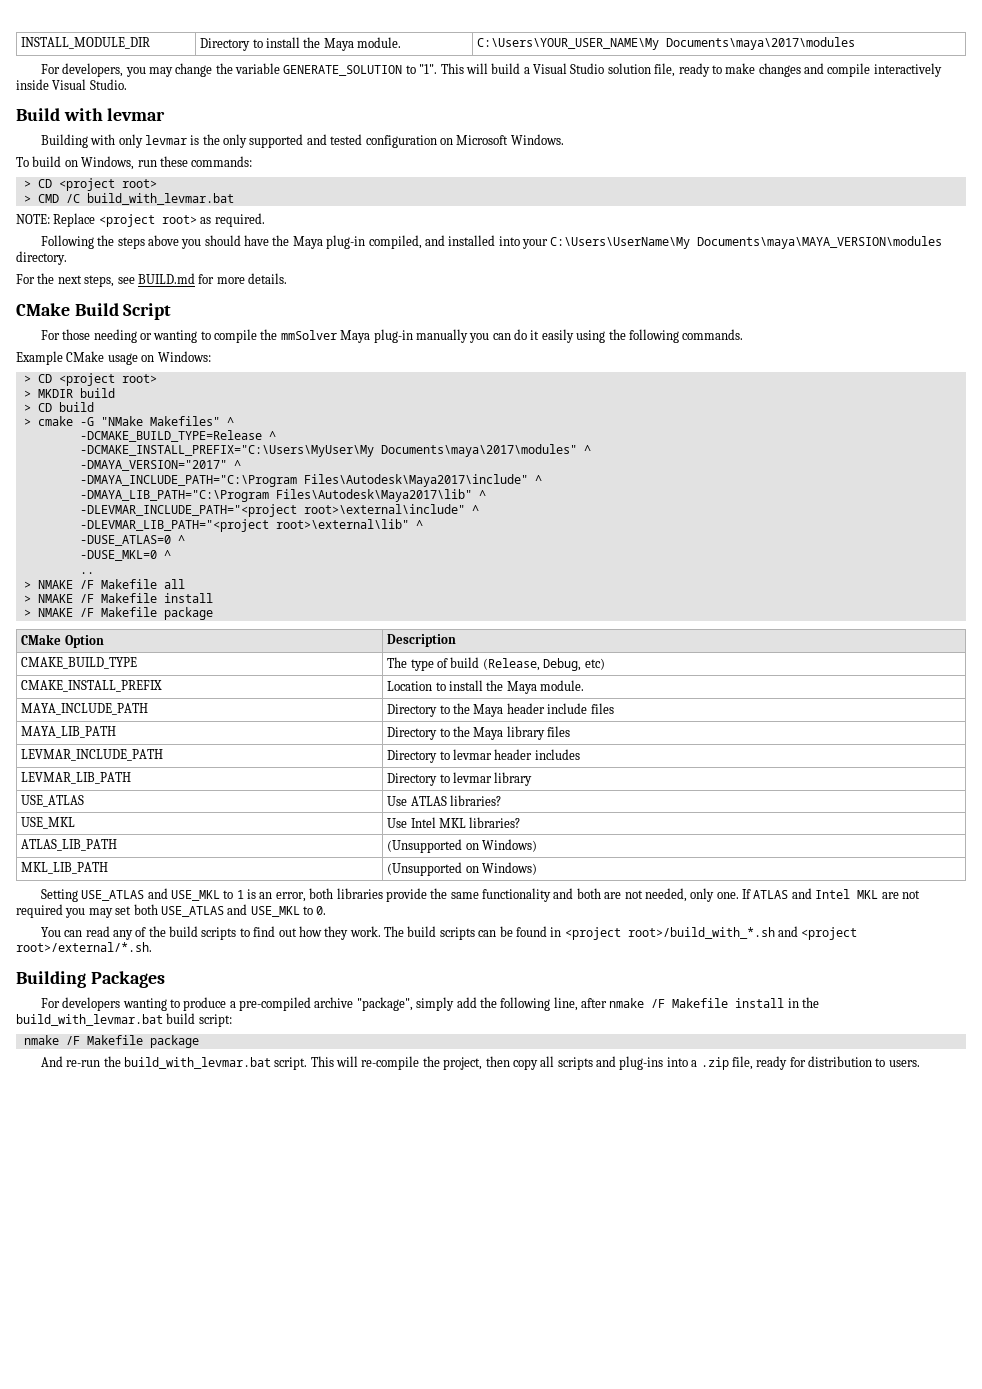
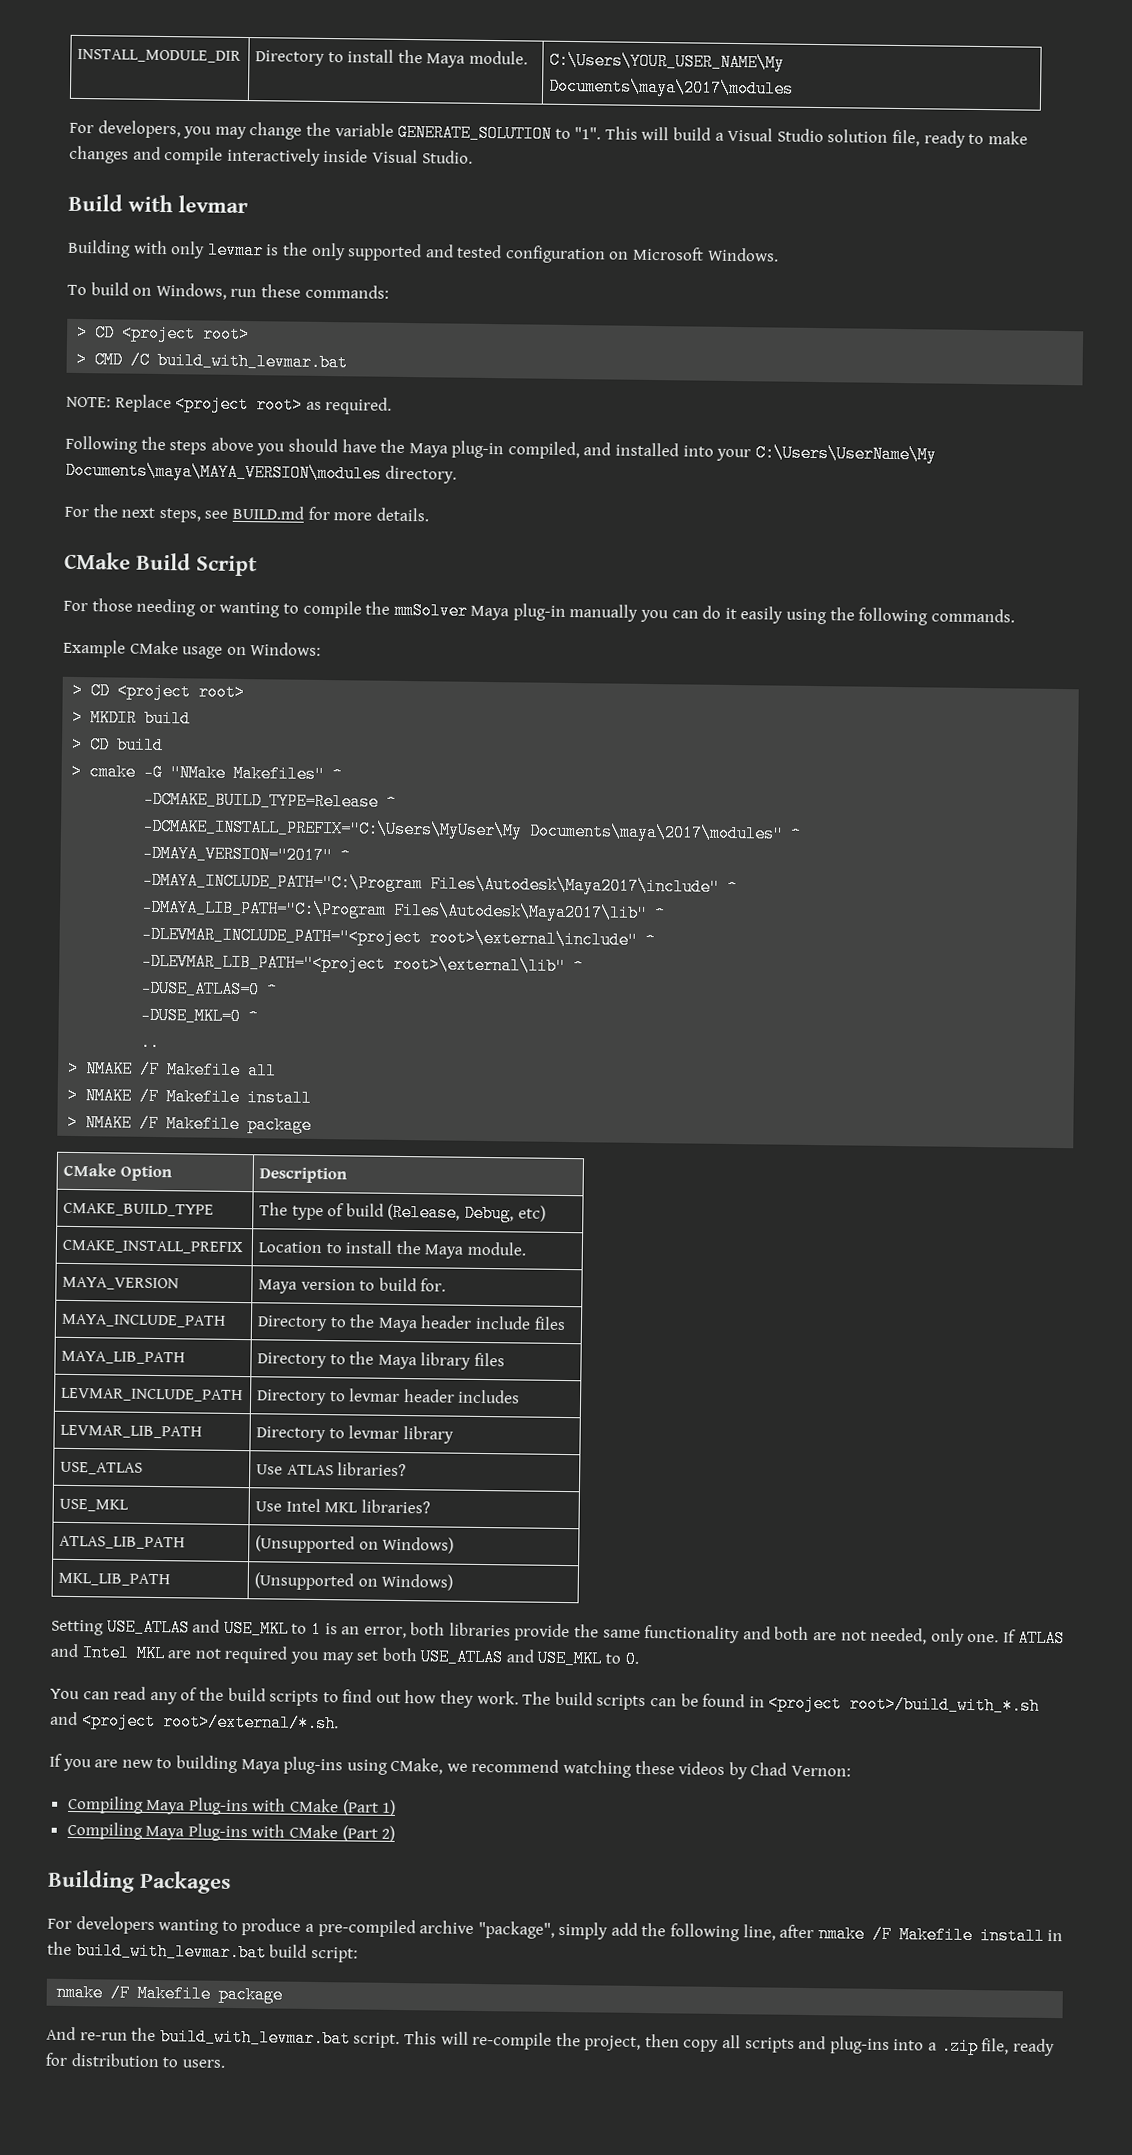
+ MAYA_VERSION | Maya version to build for.
+ If you are new to building Maya plug-ins using CMake, we recommend watching these videos by Chad Vernon:
+ Compiling Maya Plug-ins with CMake (Part 1)
+ Compiling Maya Plug-ins with CMake (Part 2)

